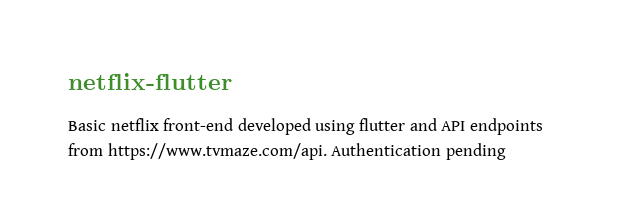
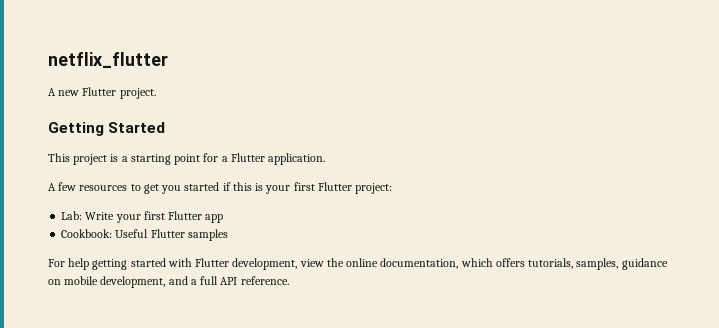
- netflix-flutter
- Basic netflix front-end developed using flutter and API endpoints from https://www.tvmaze.com/api. Authentication pending
+ netflix_flutter
+ A new Flutter project.
+ Getting Started
+ This project is a starting point for a Flutter application.
+ A few resources to get you started if this is your first Flutter project:
+ Lab: Write your first Flutter app
+ Cookbook: Useful Flutter samples
+ For help getting started with Flutter development, view the online documentation, which offers tutorials, samples, guidance on mobile development, and a full API reference.

